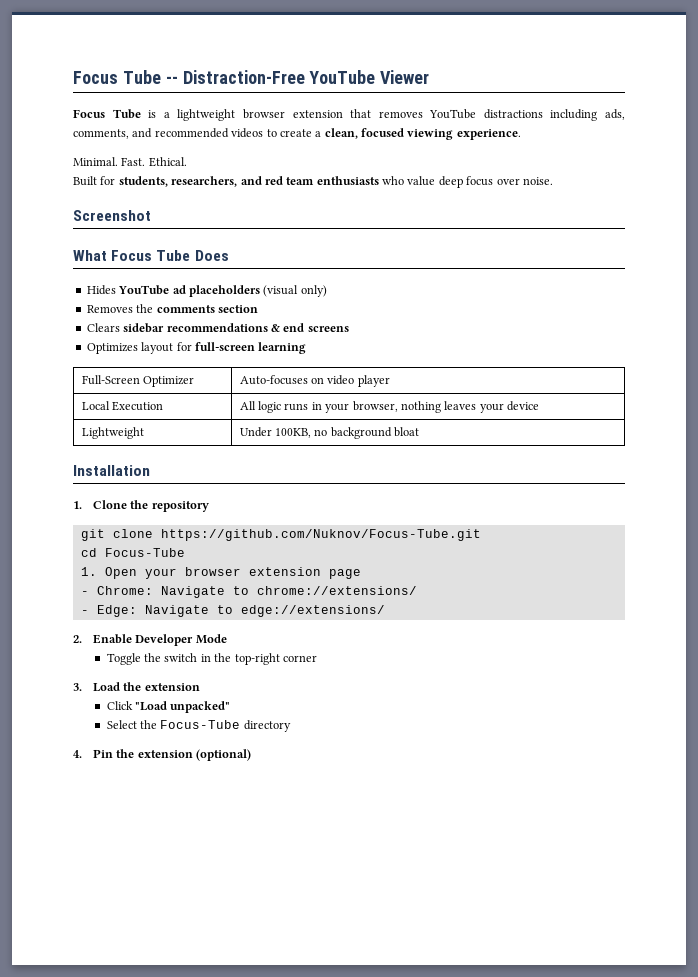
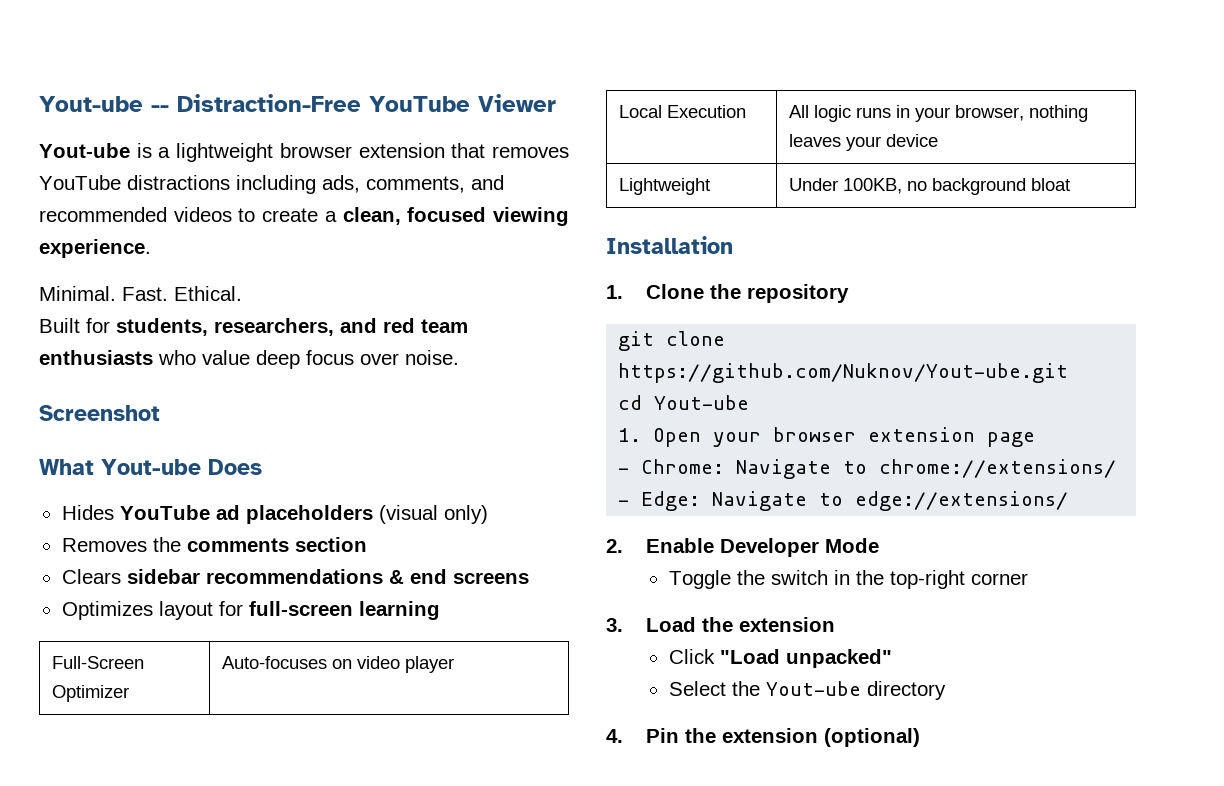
- Focus Tube -- Distraction-Free YouTube Viewer
+ Yout-ube -- Distraction-Free YouTube Viewer
- Focus Tube is a lightweight browser extension that removes YouTube distractions including ads, comments, and recommended videos to create a clean, focused viewing experience.
+ Yout-ube is a lightweight browser extension that removes YouTube distractions including ads, comments, and recommended videos to create a clean, focused viewing experience.
- What Focus Tube Does
+ What Yout-ube Does
- git clone https://github.com/Nuknov/Focus-Tube.git
+ git clone https://github.com/Nuknov/Yout-ube.git
- cd Focus-Tube
+ cd Yout-ube
- Select the Focus-Tube directory
+ Select the Yout-ube directory

